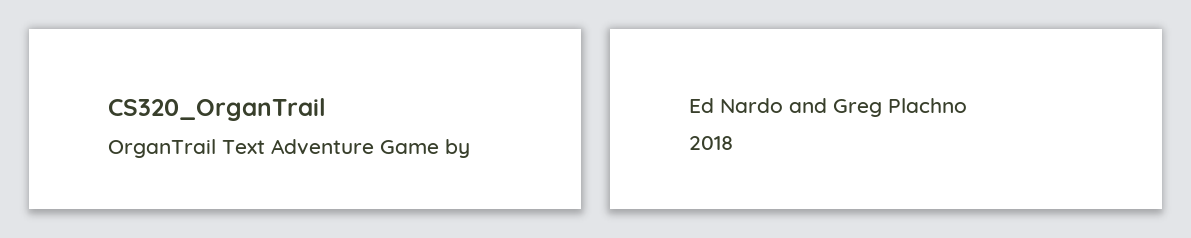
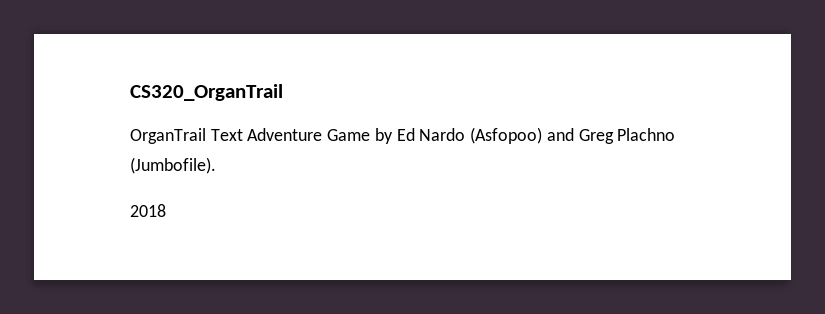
- OrganTrail Text Adventure Game by Ed Nardo and Greg Plachno
+ OrganTrail Text Adventure Game by Ed Nardo (Asfopoo) and Greg Plachno (Jumbofile).

